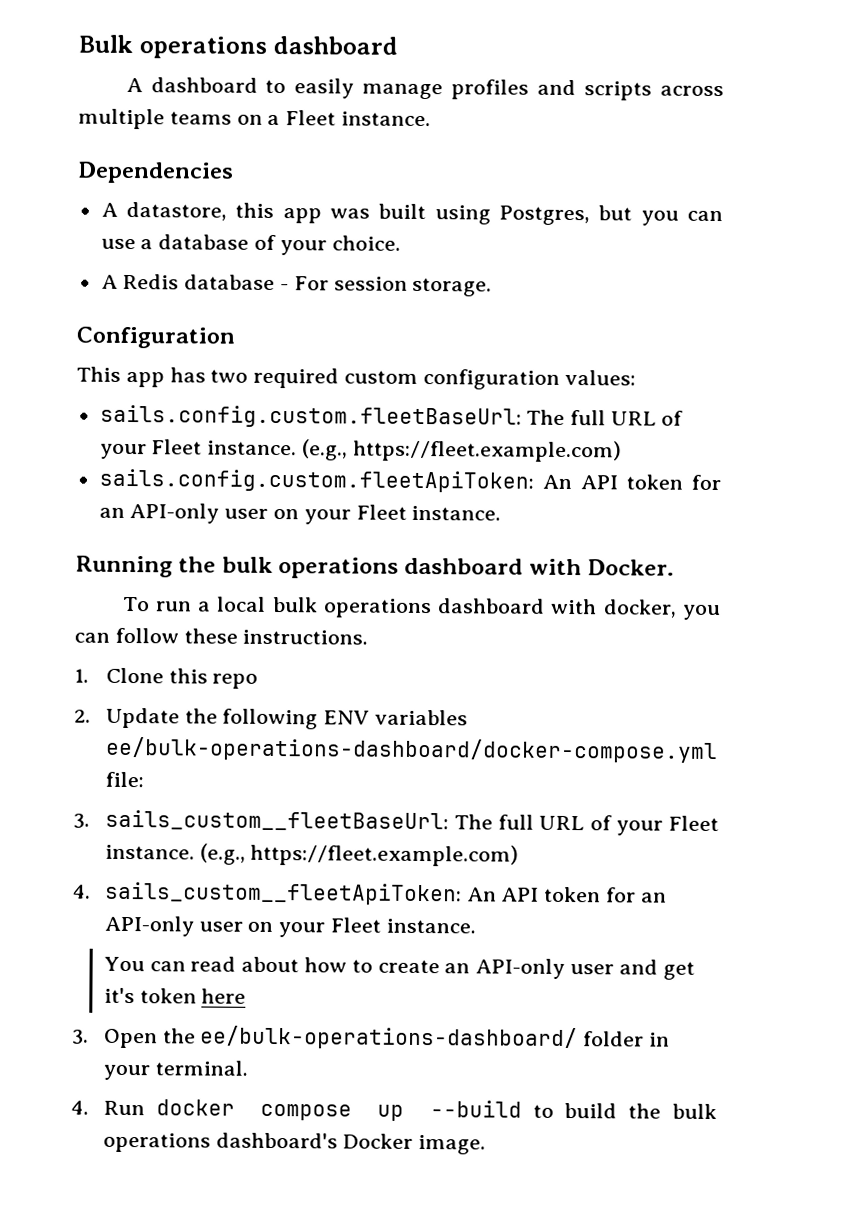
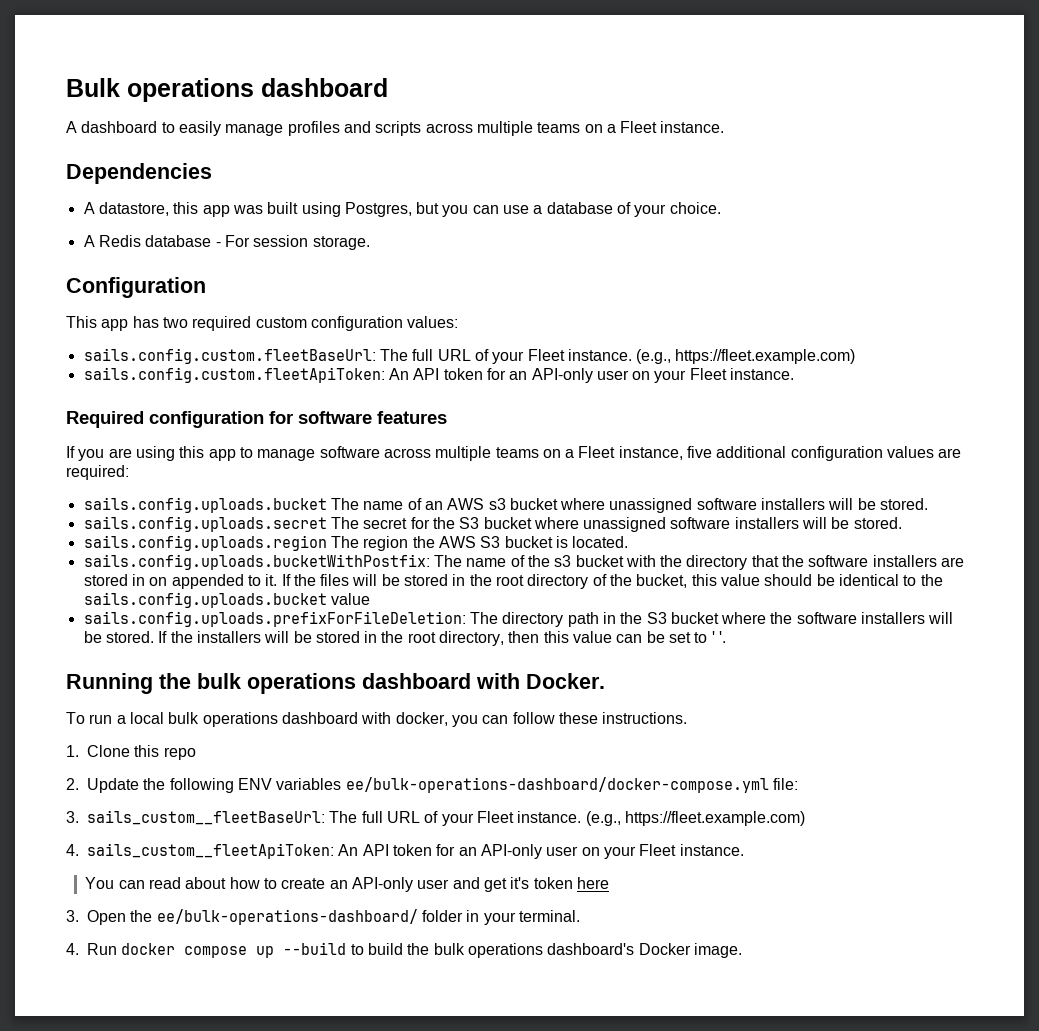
+ Required configuration for software features
+ If you are using this app to manage software across multiple teams on a Fleet instance, five additional configuration values are required:
+ sails.config.uploads.bucket The name of an AWS s3 bucket where unassigned software installers will be stored.
+ sails.config.uploads.secret The secret for the S3 bucket where unassigned software installers will be stored.
+ sails.config.uploads.region The region the AWS S3 bucket is located.
+ sails.config.uploads.bucketWithPostfix: The name of the s3 bucket with the directory that the software installers are stored in on appended to it. If the files will be stored in the root directory of the bucket, this value should be identical to the sails.config.uploads.bucket value
+ sails.config.uploads.prefixForFileDeletion: The directory path in the S3 bucket where the software installers will be stored. If the installers will be stored in the root directory, then this value can be set to ' '.

